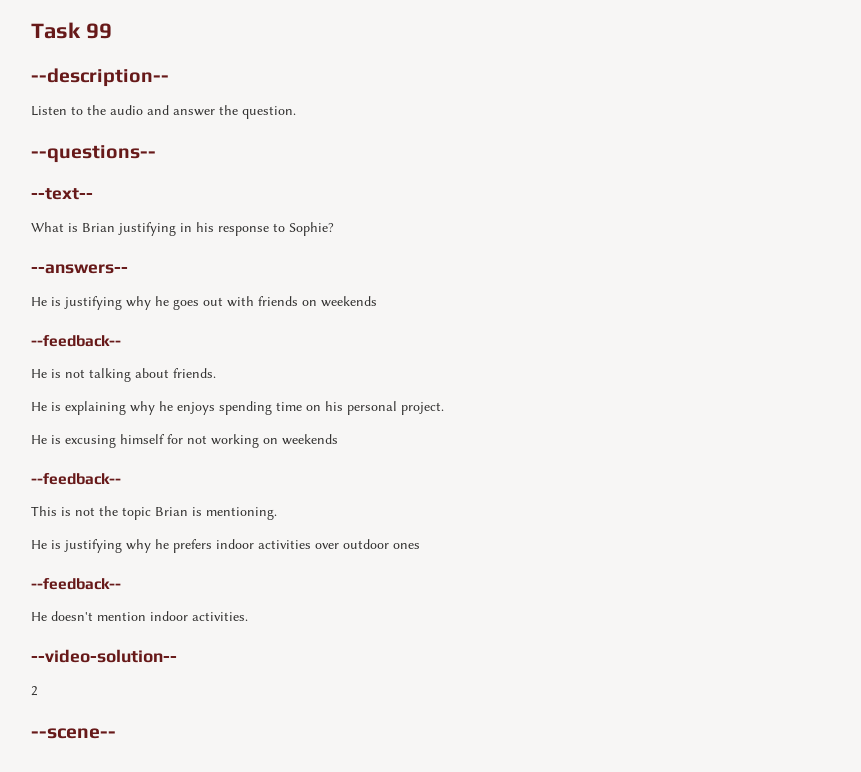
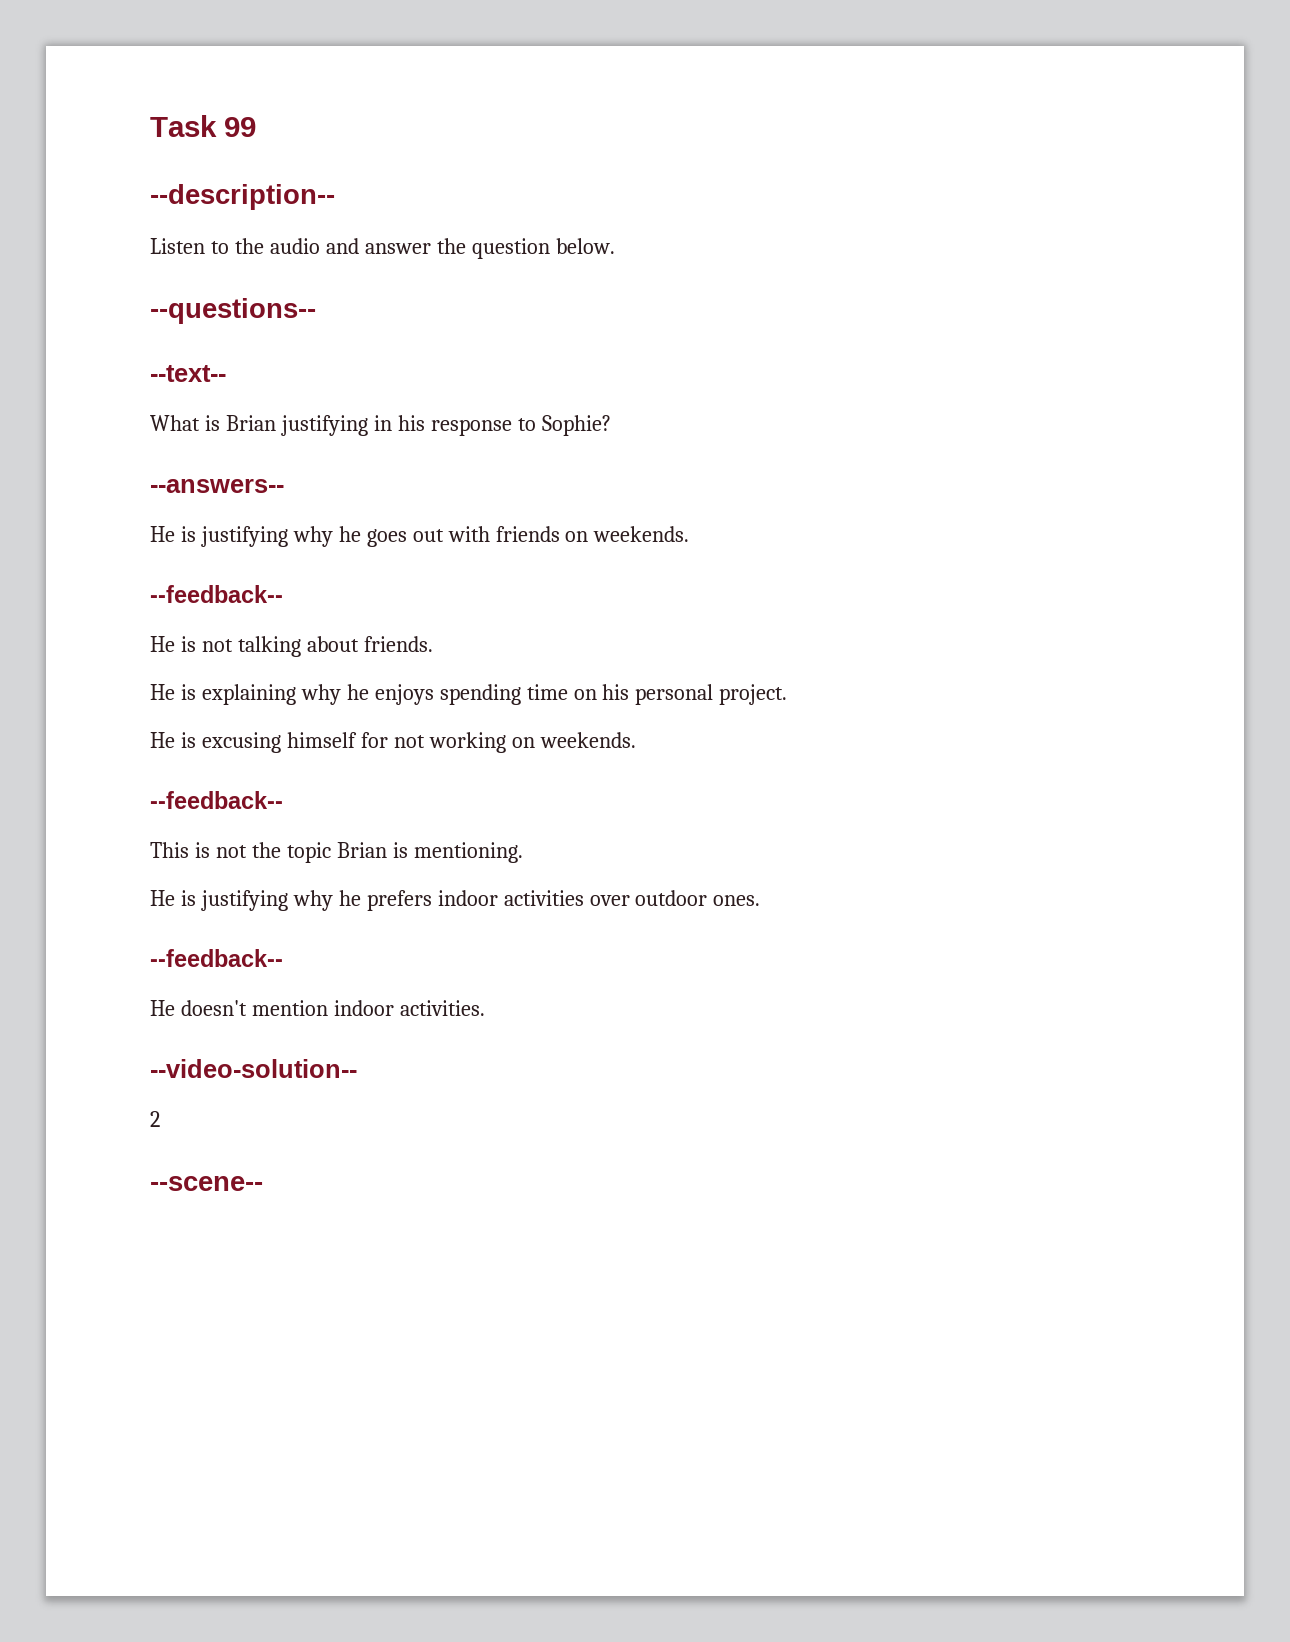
- Listen to the audio and answer the question.
+ Listen to the audio and answer the question below.
- He is justifying why he goes out with friends on weekends
+ He is justifying why he goes out with friends on weekends.
- He is excusing himself for not working on weekends
+ He is excusing himself for not working on weekends.
- He is justifying why he prefers indoor activities over outdoor ones
+ He is justifying why he prefers indoor activities over outdoor ones.

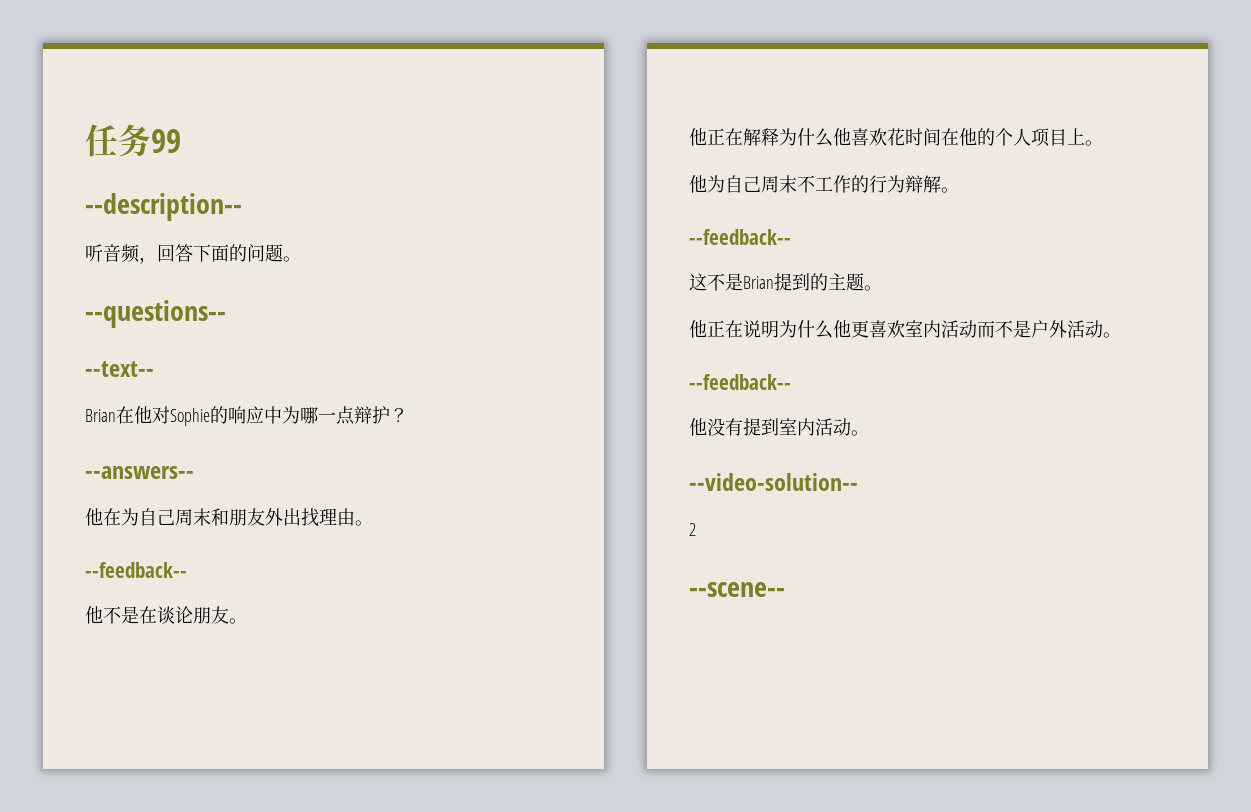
- Task 99
+ 任务99
- Listen to the audio and answer the question below.
+ 听音频，回答下面的问题。
  --questions--
  --text--
- What is Brian justifying in his response to Sophie?
+ Brian在他对Sophie的响应中为哪一点辩护？
  --answers--
- He is justifying why he goes out with friends on weekends.
+ 他在为自己周末和朋友外出找理由。
  --feedback--
- He is not talking about friends.
- He is explaining why he enjoys spending time on his personal project.
- He is excusing himself for not working on weekends.
+ 他不是在谈论朋友。
+ 他正在解释为什么他喜欢花时间在他的个人项目上。
+ 他为自己周末不工作的行为辩解。
  --feedback--
- This is not the topic Brian is mentioning.
- He is justifying why he prefers indoor activities over outdoor ones.
+ 这不是Brian提到的主题。
+ 他正在说明为什么他更喜欢室内活动而不是户外活动。
  --feedback--
- He doesn't mention indoor activities.
+ 他没有提到室内活动。

